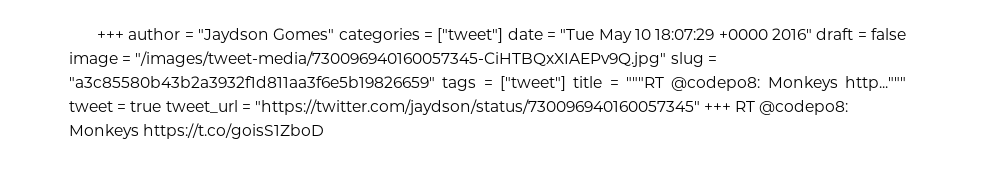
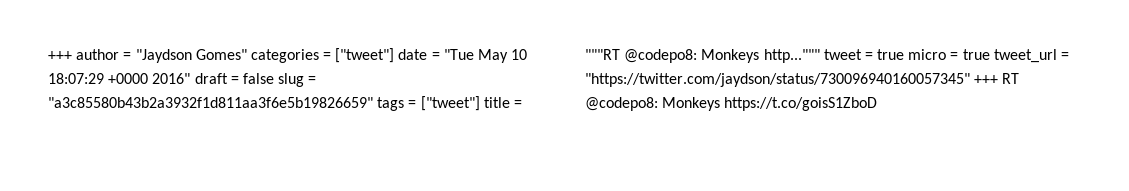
- +++ author = "Jaydson Gomes" categories = ["tweet"] date = "Tue May 10 18:07:29 +0000 2016" draft = false image = "/images/tweet-media/730096940160057345-CiHTBQxXIAEPv9Q.jpg" slug = "a3c85580b43b2a3932f1d811aa3f6e5b19826659" tags = ["tweet"] title = """RT @codepo8: Monkeys http...""" tweet = true tweet_url = "https://twitter.com/jaydson/status/730096940160057345" +++ RT @codepo8: Monkeys https://t.co/goisS1ZboD
+ +++ author = "Jaydson Gomes" categories = ["tweet"] date = "Tue May 10 18:07:29 +0000 2016" draft = false slug = "a3c85580b43b2a3932f1d811aa3f6e5b19826659" tags = ["tweet"] title = """RT @codepo8: Monkeys http...""" tweet = true micro = true tweet_url = "https://twitter.com/jaydson/status/730096940160057345" +++ RT @codepo8: Monkeys https://t.co/goisS1ZboD

